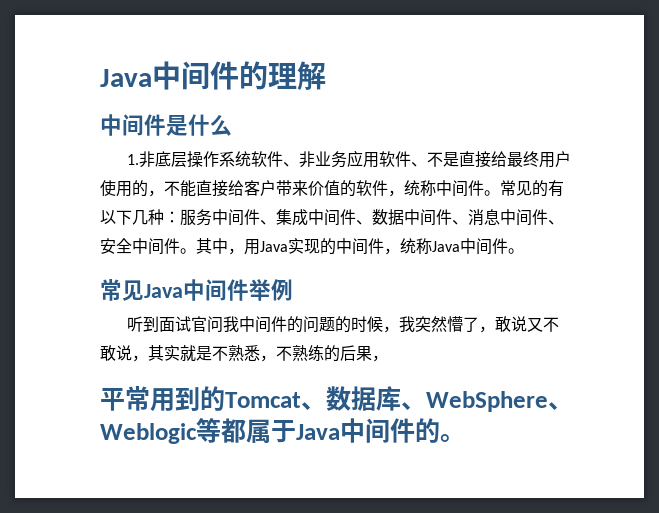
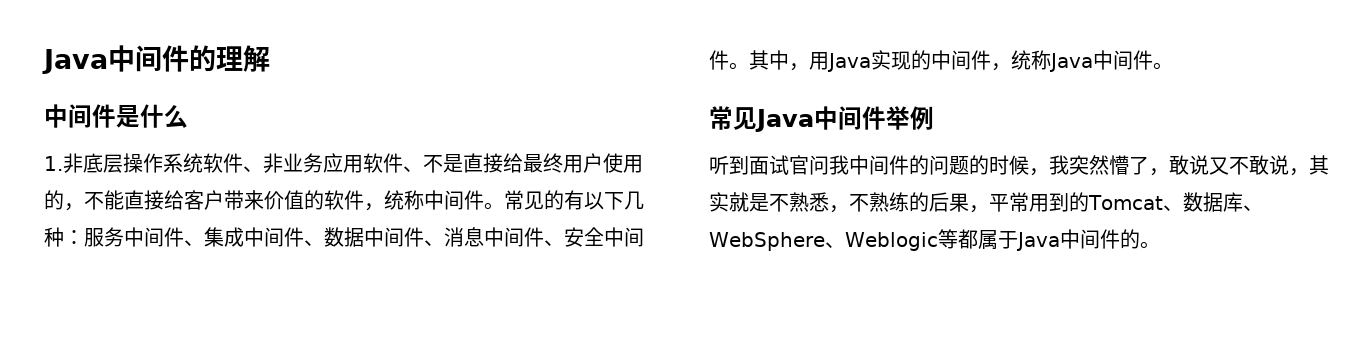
- 听到面试官问我中间件的问题的时候，我突然懵了，敢说又不敢说，其实就是不熟悉，不熟练的后果，
- 平常用到的Tomcat、数据库、WebSphere、Weblogic等都属于Java中间件的。
+ 听到面试官问我中间件的问题的时候，我突然懵了，敢说又不敢说，其实就是不熟悉，不熟练的后果，平常用到的Tomcat、数据库、WebSphere、Weblogic等都属于Java中间件的。

